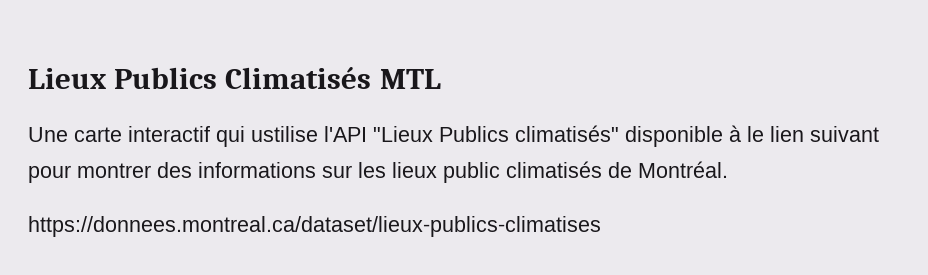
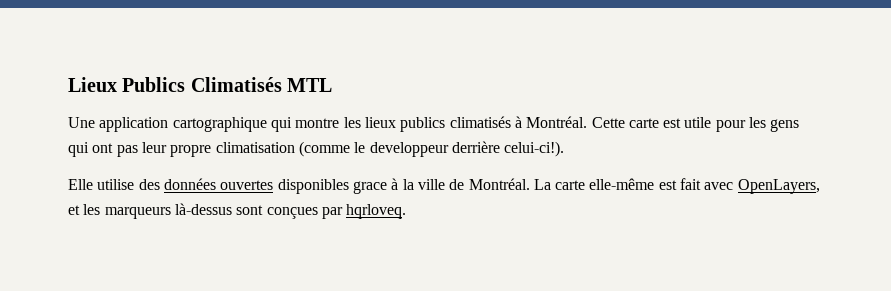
- Une carte interactif qui ustilise l'API "Lieux Publics climatisés" disponible à le lien suivant pour montrer des informations sur les lieux public climatisés de Montréal.
- https://donnees.montreal.ca/dataset/lieux-publics-climatises
+ Une application cartographique qui montre les lieux publics climatisés à Montréal. Cette carte est utile pour les gens qui ont pas leur propre climatisation (comme le developpeur derrière celui-ci!).
+ Elle utilise des données ouvertes disponibles grace à la ville de Montréal. La carte elle-même est fait avec OpenLayers, et les marqueurs là-dessus sont conçues par hqrloveq.

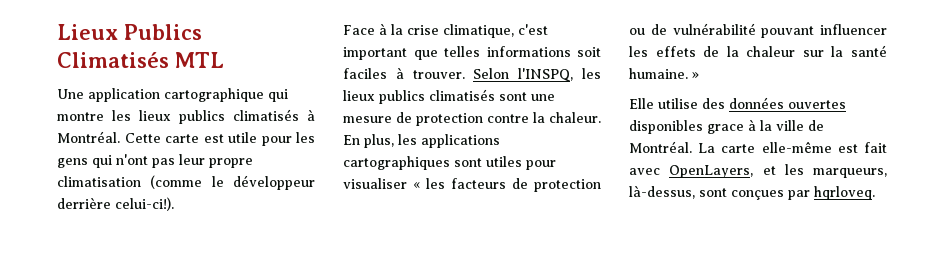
- Cette carte est utile pour les gens qui ont pas leur propre climatisation (comme le developpeur derrière celui-ci!).
+ Cette carte est utile pour les gens qui n'ont pas leur propre climatisation (comme le développeur derrière celui-ci!).
+ Face à la crise climatique, c'est important que telles informations soit faciles à trouver. Selon l'INSPQ, les lieux publics climatisés sont une mesure de protection contre la chaleur. En plus, les applications cartographiques sont utiles pour visualiser « les facteurs de protection ou de vulnérabilité pouvant influencer les effets de la chaleur sur la santé humaine. »
- La carte elle-même est fait avec OpenLayers, et les marqueurs là-dessus sont conçues par hqrloveq.
+ La carte elle-même est fait avec OpenLayers, et les marqueurs, là-dessus, sont conçues par hqrloveq.

